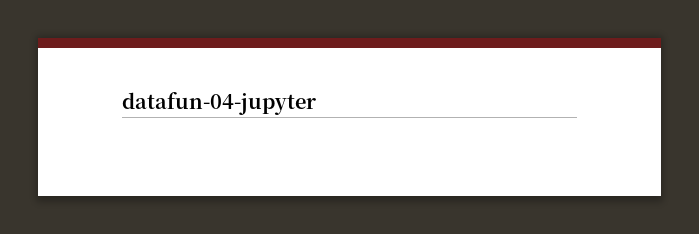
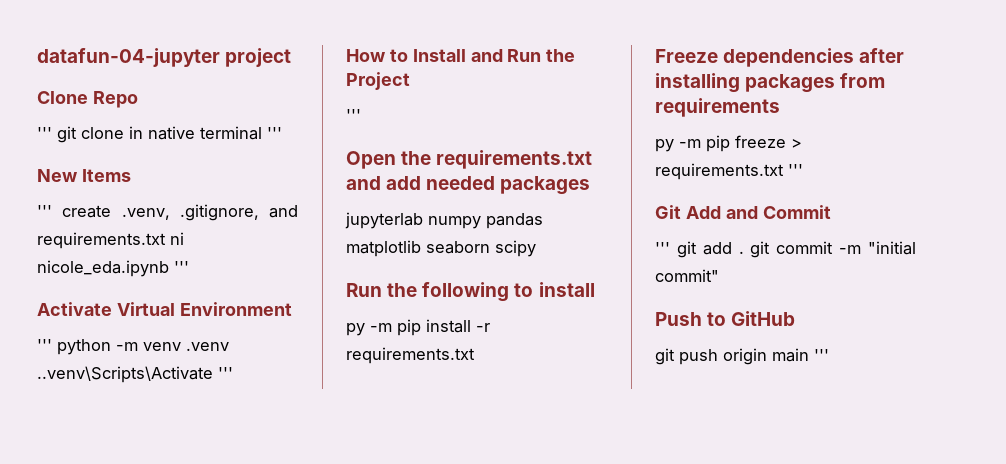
- datafun-04-jupyter
+ datafun-04-jupyter project
+ Clone Repo
+ ''' git clone in native terminal '''
+ New Items
+ ''' create .venv, .gitignore, and requirements.txt ni nicole_eda.ipynb '''
+ Activate Virtual Environment
+ ''' python -m venv .venv ..venv\Scripts\Activate '''
+ How to Install and Run the Project
+ '''
+ Open the requirements.txt and add needed packages
+ jupyterlab numpy pandas matplotlib seaborn scipy
+ Run the following to install
+ py -m pip install -r requirements.txt
+ Freeze dependencies after installing packages from requirements
+ py -m pip freeze > requirements.txt '''
+ Git Add and Commit
+ ''' git add . git commit -m "initial commit"
+ Push to GitHub
+ git push origin main '''

